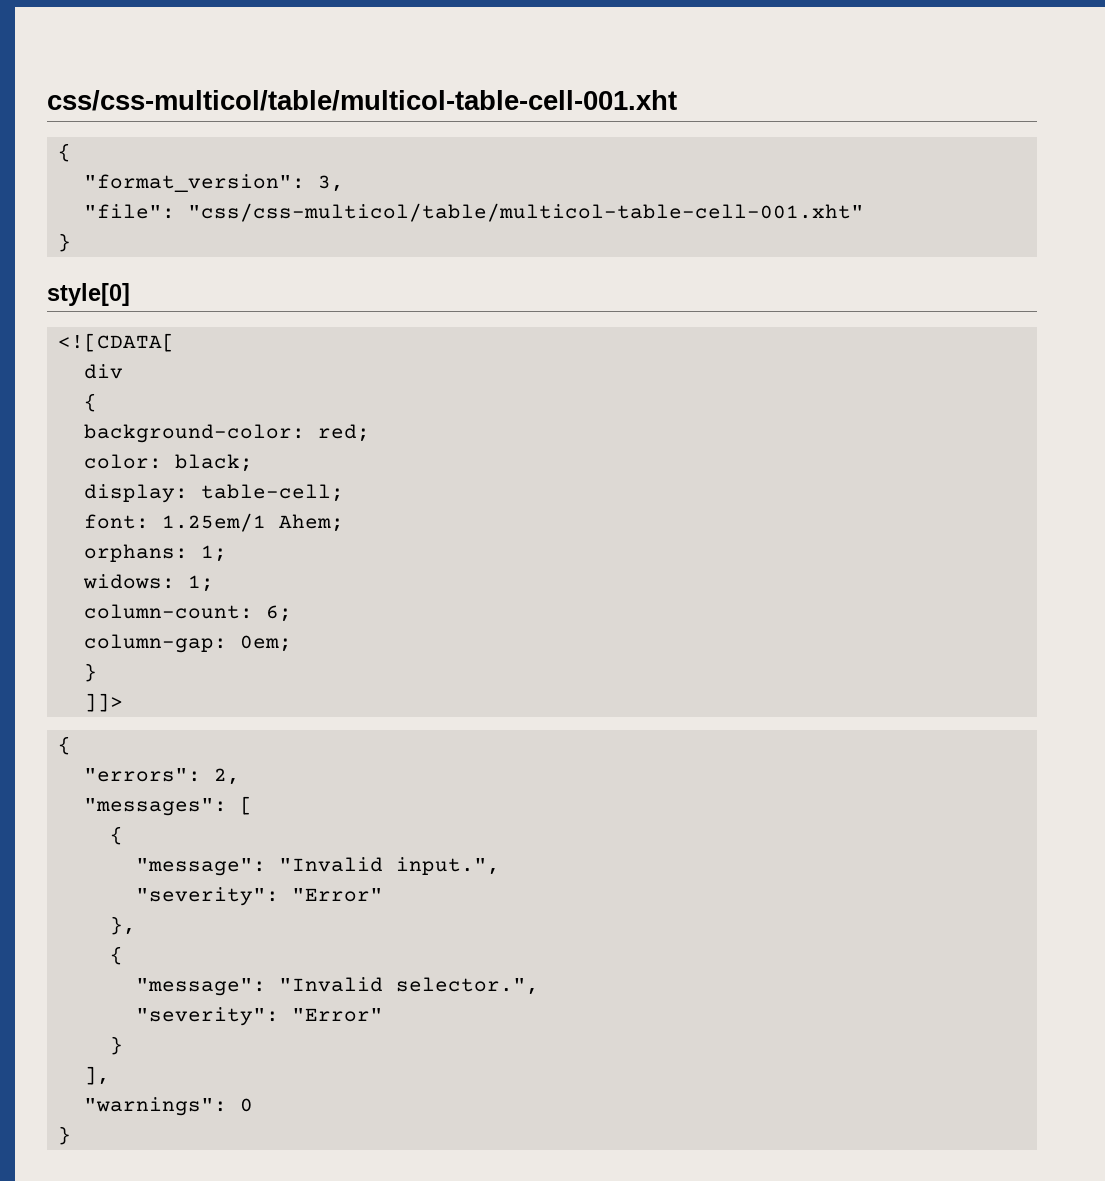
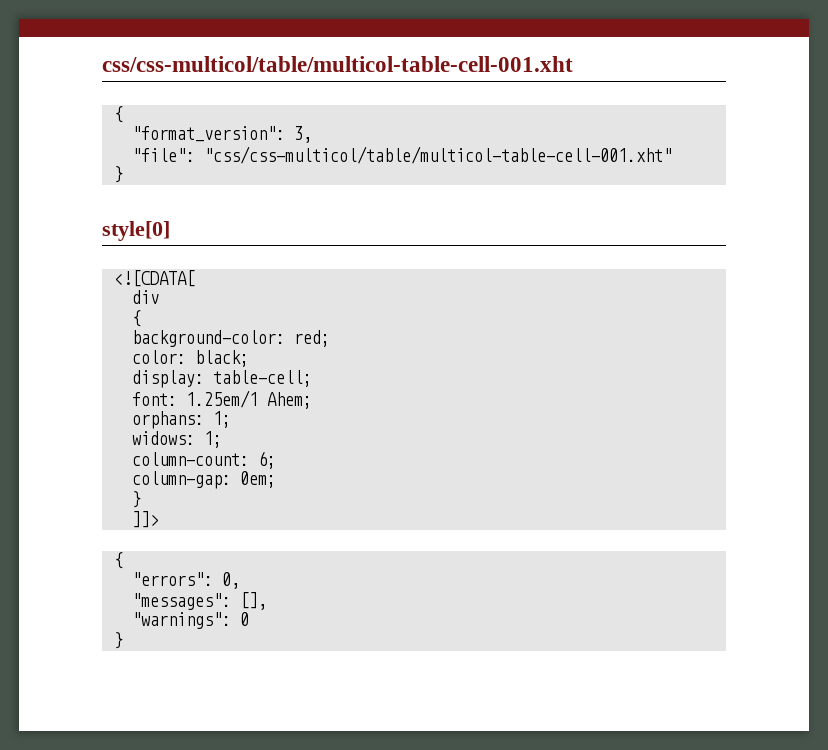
- "errors": 2,
+ "errors": 0,
- "messages": [
- {
- "message": "Invalid input.",
- "severity": "Error"
- },
- {
- "message": "Invalid selector.",
- "severity": "Error"
- }
- ],
+ "messages": [],

